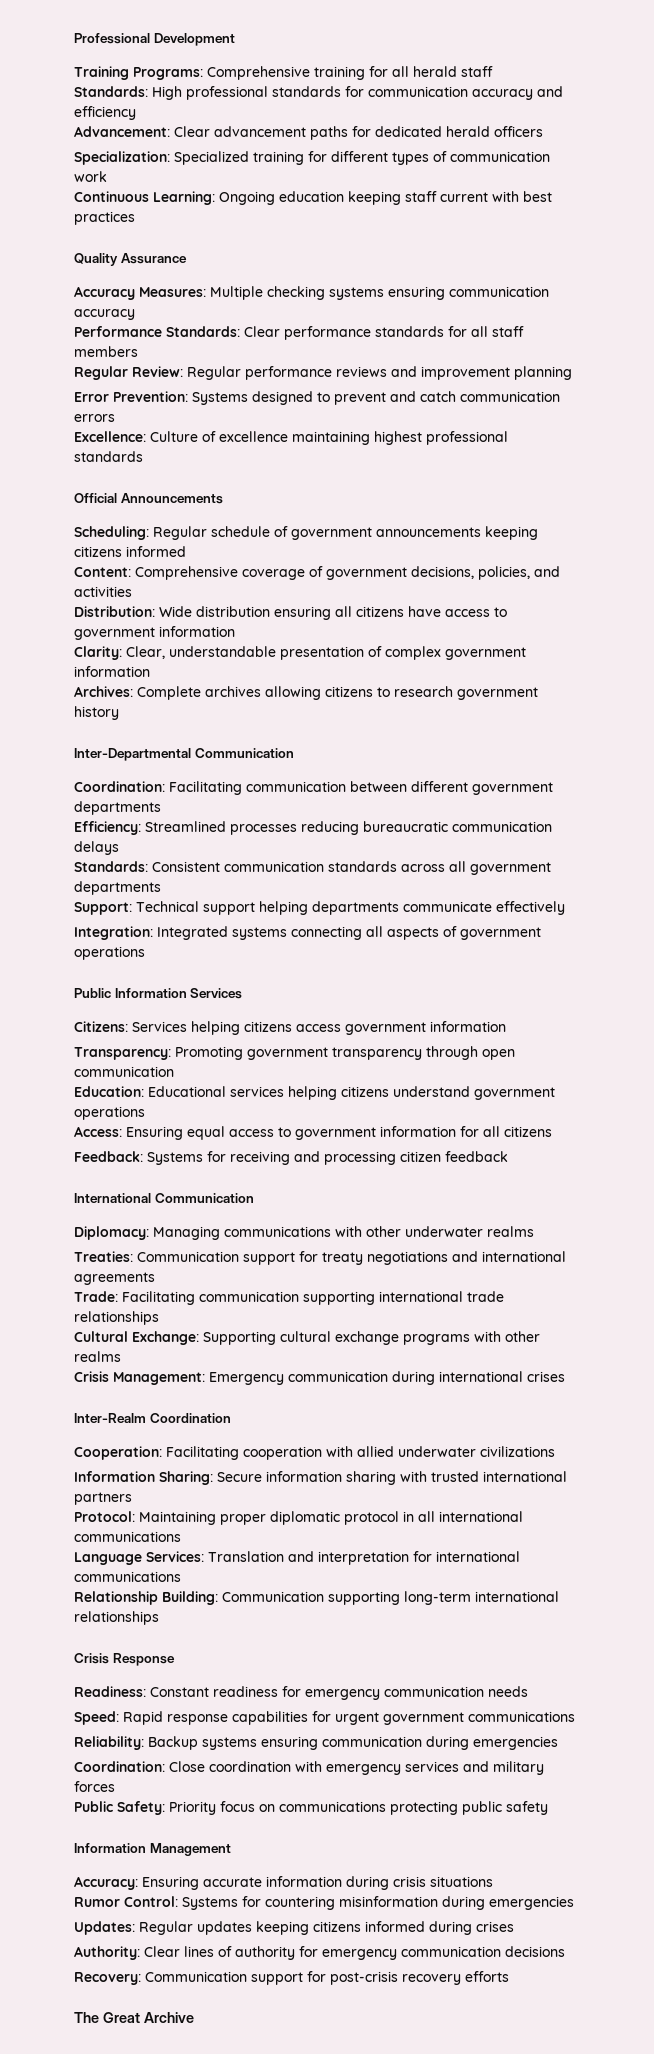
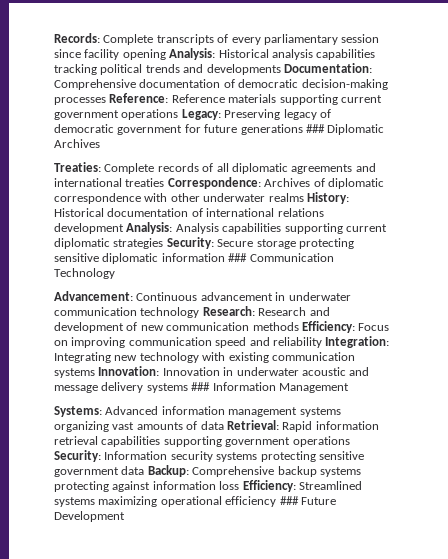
- Professional Development
- Training Programs: Comprehensive training for all herald staff
- Standards: High professional standards for communication accuracy and efficiency
- Advancement: Clear advancement paths for dedicated herald officers
- Specialization: Specialized training for different types of communication work
- Continuous Learning: Ongoing education keeping staff current with best practices
- Quality Assurance
- Accuracy Measures: Multiple checking systems ensuring communication accuracy
- Performance Standards: Clear performance standards for all staff members
- Regular Review: Regular performance reviews and improvement planning
- Error Prevention: Systems designed to prevent and catch communication errors
- Excellence: Culture of excellence maintaining highest professional standards
- Official Announcements
- Scheduling: Regular schedule of government announcements keeping citizens informed
- Content: Comprehensive coverage of government decisions, policies, and activities
- Distribution: Wide distribution ensuring all citizens have access to government information
- Clarity: Clear, understandable presentation of complex government information
- Archives: Complete archives allowing citizens to research government history
- Inter-Departmental Communication
- Coordination: Facilitating communication between different government departments
- Efficiency: Streamlined processes reducing bureaucratic communication delays
- Standards: Consistent communication standards across all government departments
- Support: Technical support helping departments communicate effectively
- Integration: Integrated systems connecting all aspects of government operations
- Public Information Services
- Citizens: Services helping citizens access government information
- Transparency: Promoting government transparency through open communication
- Education: Educational services helping citizens understand government operations
- Access: Ensuring equal access to government information for all citizens
- Feedback: Systems for receiving and processing citizen feedback
- International Communication
- Diplomacy: Managing communications with other underwater realms
- Treaties: Communication support for treaty negotiations and international agreements
- Trade: Facilitating communication supporting international trade relationships
- Cultural Exchange: Supporting cultural exchange programs with other realms
- Crisis Management: Emergency communication during international crises
- Inter-Realm Coordination
- Cooperation: Facilitating cooperation with allied underwater civilizations
- Information Sharing: Secure information sharing with trusted international partners
- Protocol: Maintaining proper diplomatic protocol in all international communications
- Language Services: Translation and interpretation for international communications
- Relationship Building: Communication supporting long-term international relationships
- Crisis Response
- Readiness: Constant readiness for emergency communication needs
- Speed: Rapid response capabilities for urgent government communications
- Reliability: Backup systems ensuring communication during emergencies
- Coordination: Close coordination with emergency services and military forces
- Public Safety: Priority focus on communications protecting public safety
- Information Management
- Accuracy: Ensuring accurate information during crisis situations
- Rumor Control: Systems for countering misinformation during emergencies
- Updates: Regular updates keeping citizens informed during crises
- Authority: Clear lines of authority for emergency communication decisions
- Recovery: Communication support for post-crisis recovery efforts
- The Great Archive
+ Records: Complete transcripts of every parliamentary session since facility opening Analysis: Historical analysis capabilities tracking political trends and developments Documentation: Comprehensive documentation of democratic decision-making processes Reference: Reference materials supporting current government operations Legacy: Preserving legacy of democratic government for future generations ### Diplomatic Archives
+ Treaties: Complete records of all diplomatic agreements and international treaties Correspondence: Archives of diplomatic correspondence with other underwater realms History: Historical documentation of international relations development Analysis: Analysis capabilities supporting current diplomatic strategies Security: Secure storage protecting sensitive diplomatic information ### Communication Technology
+ Advancement: Continuous advancement in underwater communication technology Research: Research and development of new communication methods Efficiency: Focus on improving communication speed and reliability Integration: Integrating new technology with existing communication systems Innovation: Innovation in underwater acoustic and message delivery systems ### Information Management
+ Systems: Advanced information management systems organizing vast amounts of data Retrieval: Rapid information retrieval capabilities supporting government operations Security: Information security systems protecting sensitive government data Backup: Comprehensive backup systems protecting against information loss Efficiency: Streamlined systems maximizing operational efficiency ### Future Development

